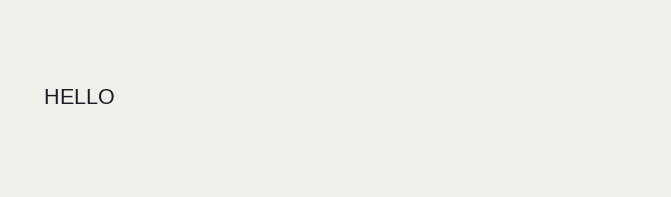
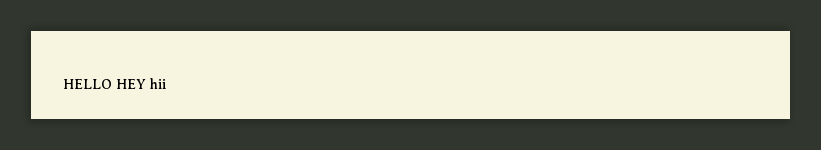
- HELLO
+ HELLO HEY hii

